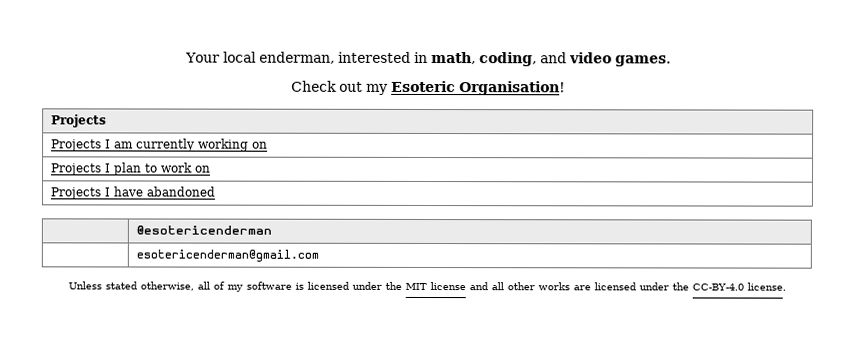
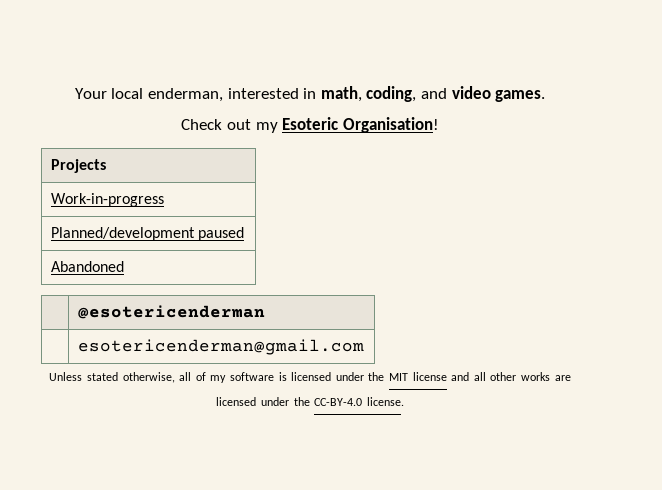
- Projects I am currently working on
- Projects I plan to work on
- Projects I have abandoned
+ Work-in-progress
+ Planned/development paused
+ Abandoned

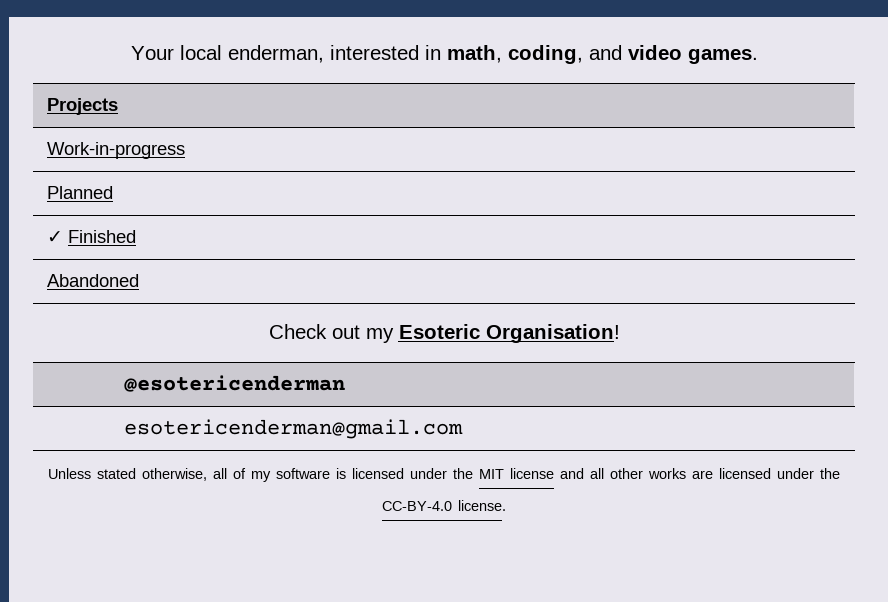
+ Projects
+ Work-in-progress
+ Planned
+ ✓ Finished
+ Abandoned
- Projects
- Work-in-progress
- Planned/development paused
- Abandoned

